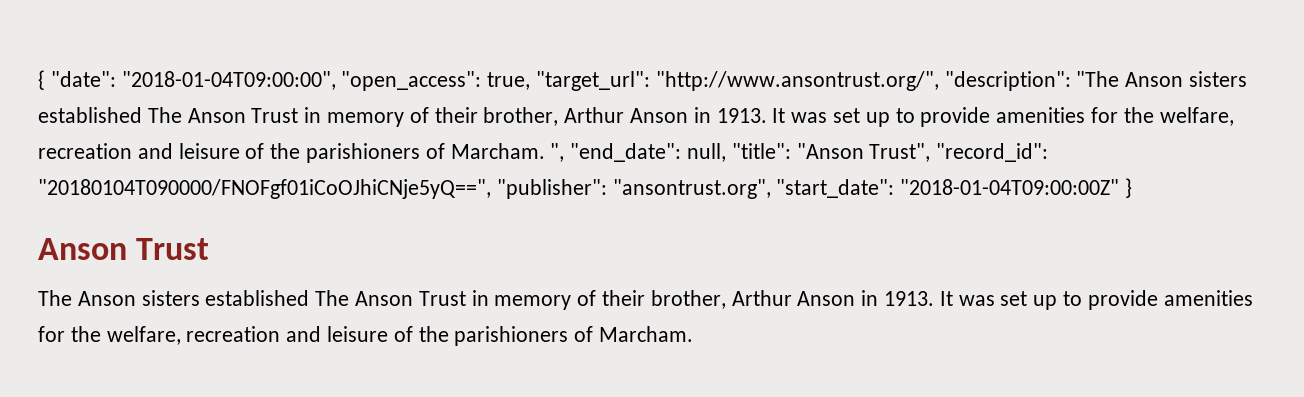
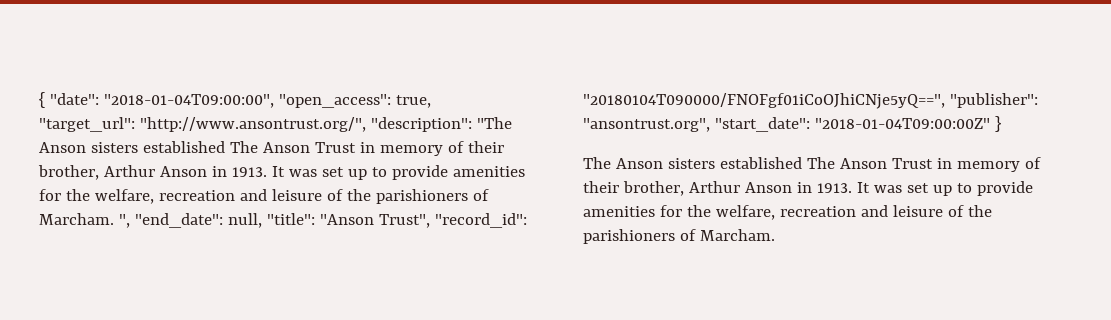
  ", "end_date": null, "title": "Anson Trust", "record_id": "20180104T090000/FNOFgf01iCoOJhiCNje5yQ==", "publisher": "ansontrust.org", "start_date": "2018-01-04T09:00:00Z" }
- Anson Trust

